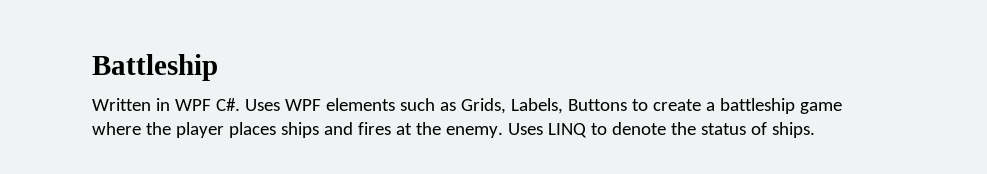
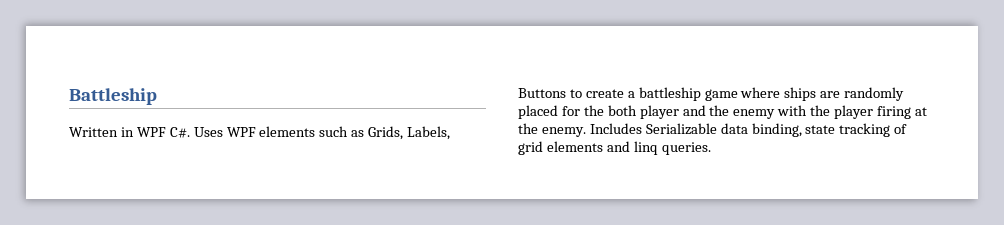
- Written in WPF C#. Uses WPF elements such as Grids, Labels, Buttons to create a battleship game where the player places ships and fires at the enemy. Uses LINQ to denote the status of ships.
+ Written in WPF C#. Uses WPF elements such as Grids, Labels, Buttons to create a battleship game where ships are randomly placed for the both player and the enemy with the player firing at the enemy. Includes Serializable data binding, state tracking of grid elements and linq queries.

